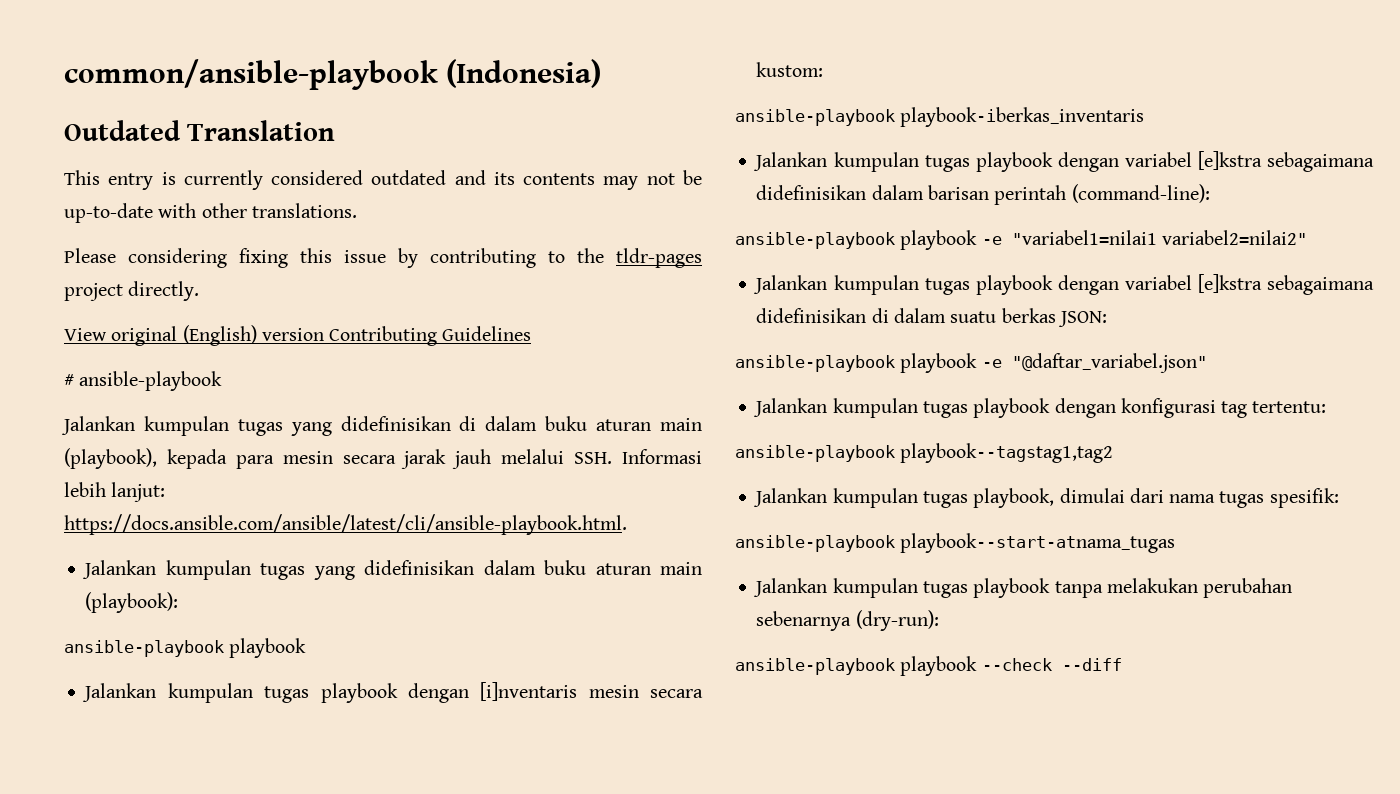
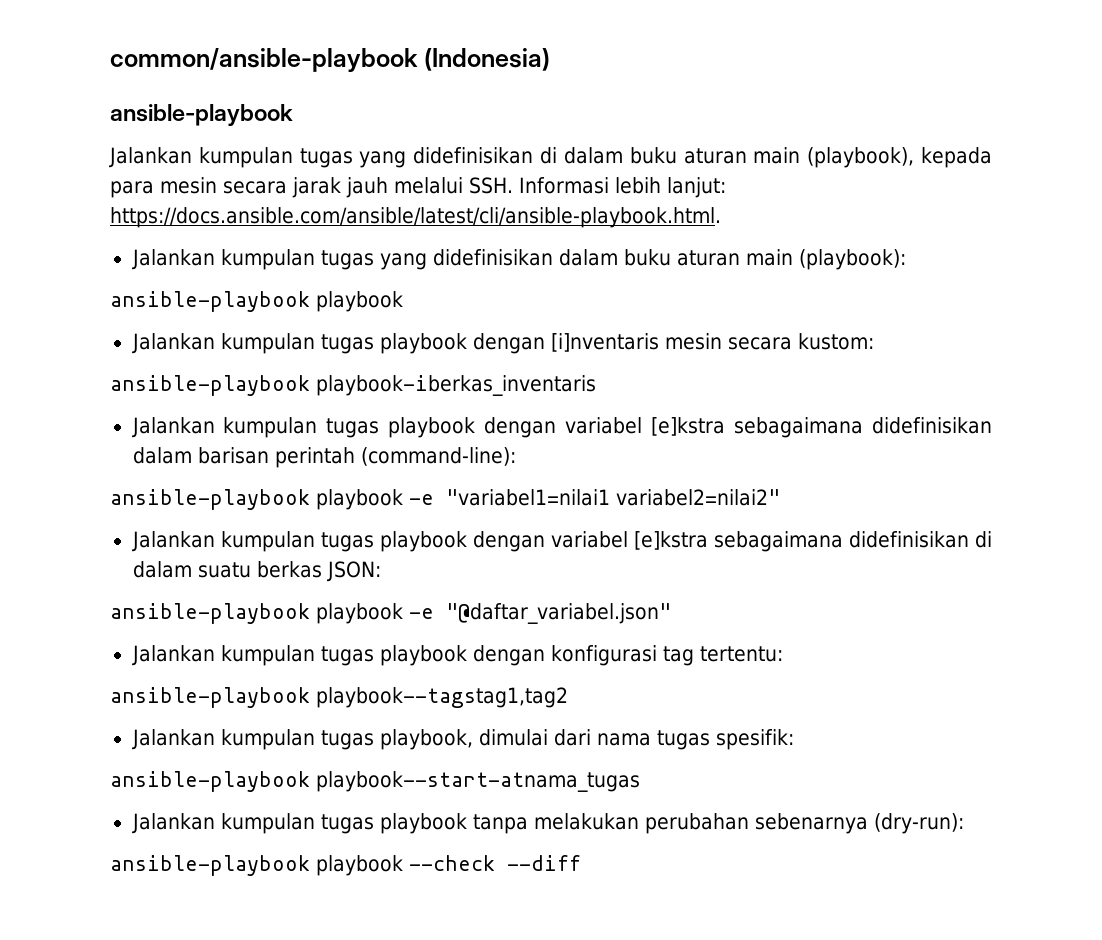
  common/ansible-playbook (Indonesia)
- Outdated Translation
- This entry is currently considered outdated and its contents may not be up-to-date with other translations.
- Please considering fixing this issue by contributing to the tldr-pages project directly.
- View original (English) version Contributing Guidelines
- # ansible-playbook
+ ansible-playbook

